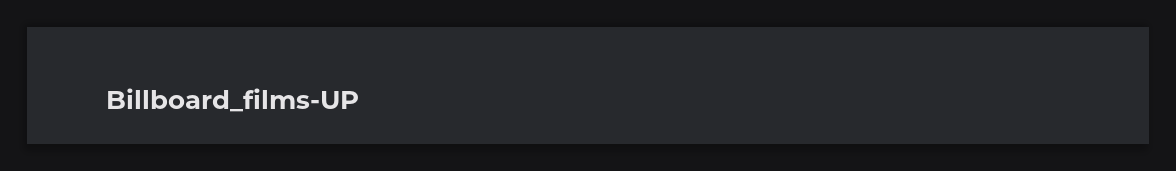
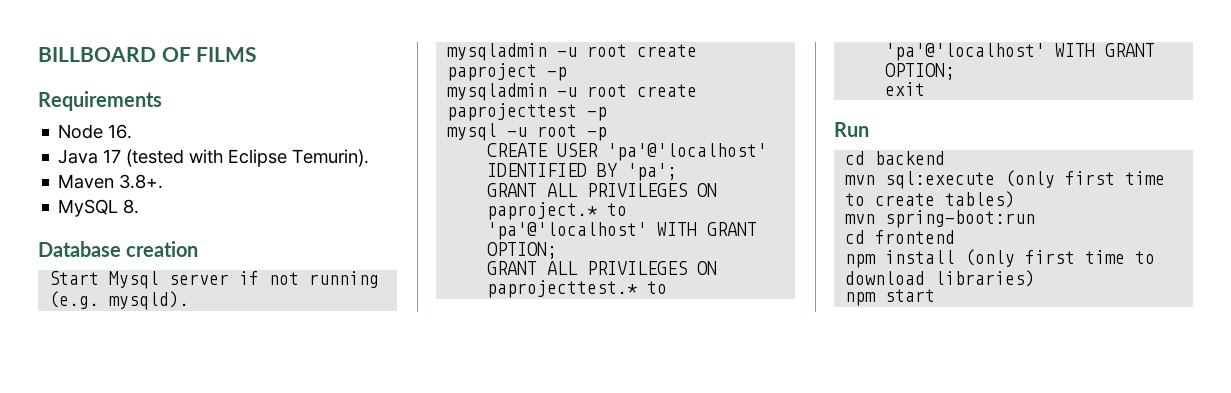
- Billboard_films-UP
+ BILLBOARD OF FILMS
+ Requirements
+ Node 16.
+ Java 17 (tested with Eclipse Temurin).
+ Maven 3.8+.
+ MySQL 8.
+ Database creation
+ Start Mysql server if not running (e.g. mysqld).
+ mysqladmin -u root create paproject -p
+ mysqladmin -u root create paprojecttest -p
+ mysql -u root -p
+ CREATE USER 'pa'@'localhost' IDENTIFIED BY 'pa';
+ GRANT ALL PRIVILEGES ON paproject.* to 'pa'@'localhost' WITH GRANT OPTION;
+ GRANT ALL PRIVILEGES ON paprojecttest.* to 'pa'@'localhost' WITH GRANT OPTION;
+ exit
+ Run
+ cd backend
+ mvn sql:execute (only first time to create tables)
+ mvn spring-boot:run
+ cd frontend
+ npm install (only first time to download libraries)
+ npm start

